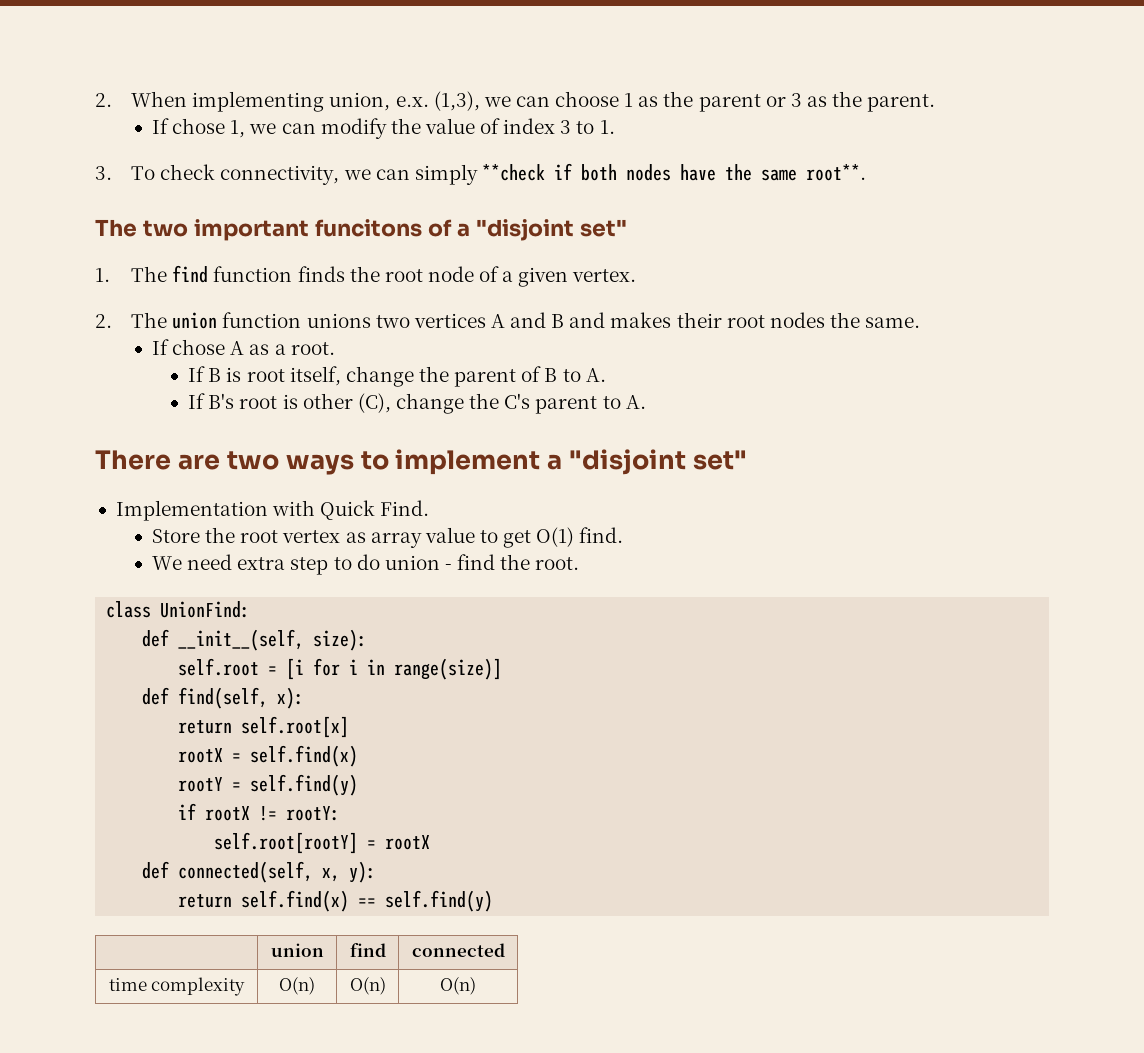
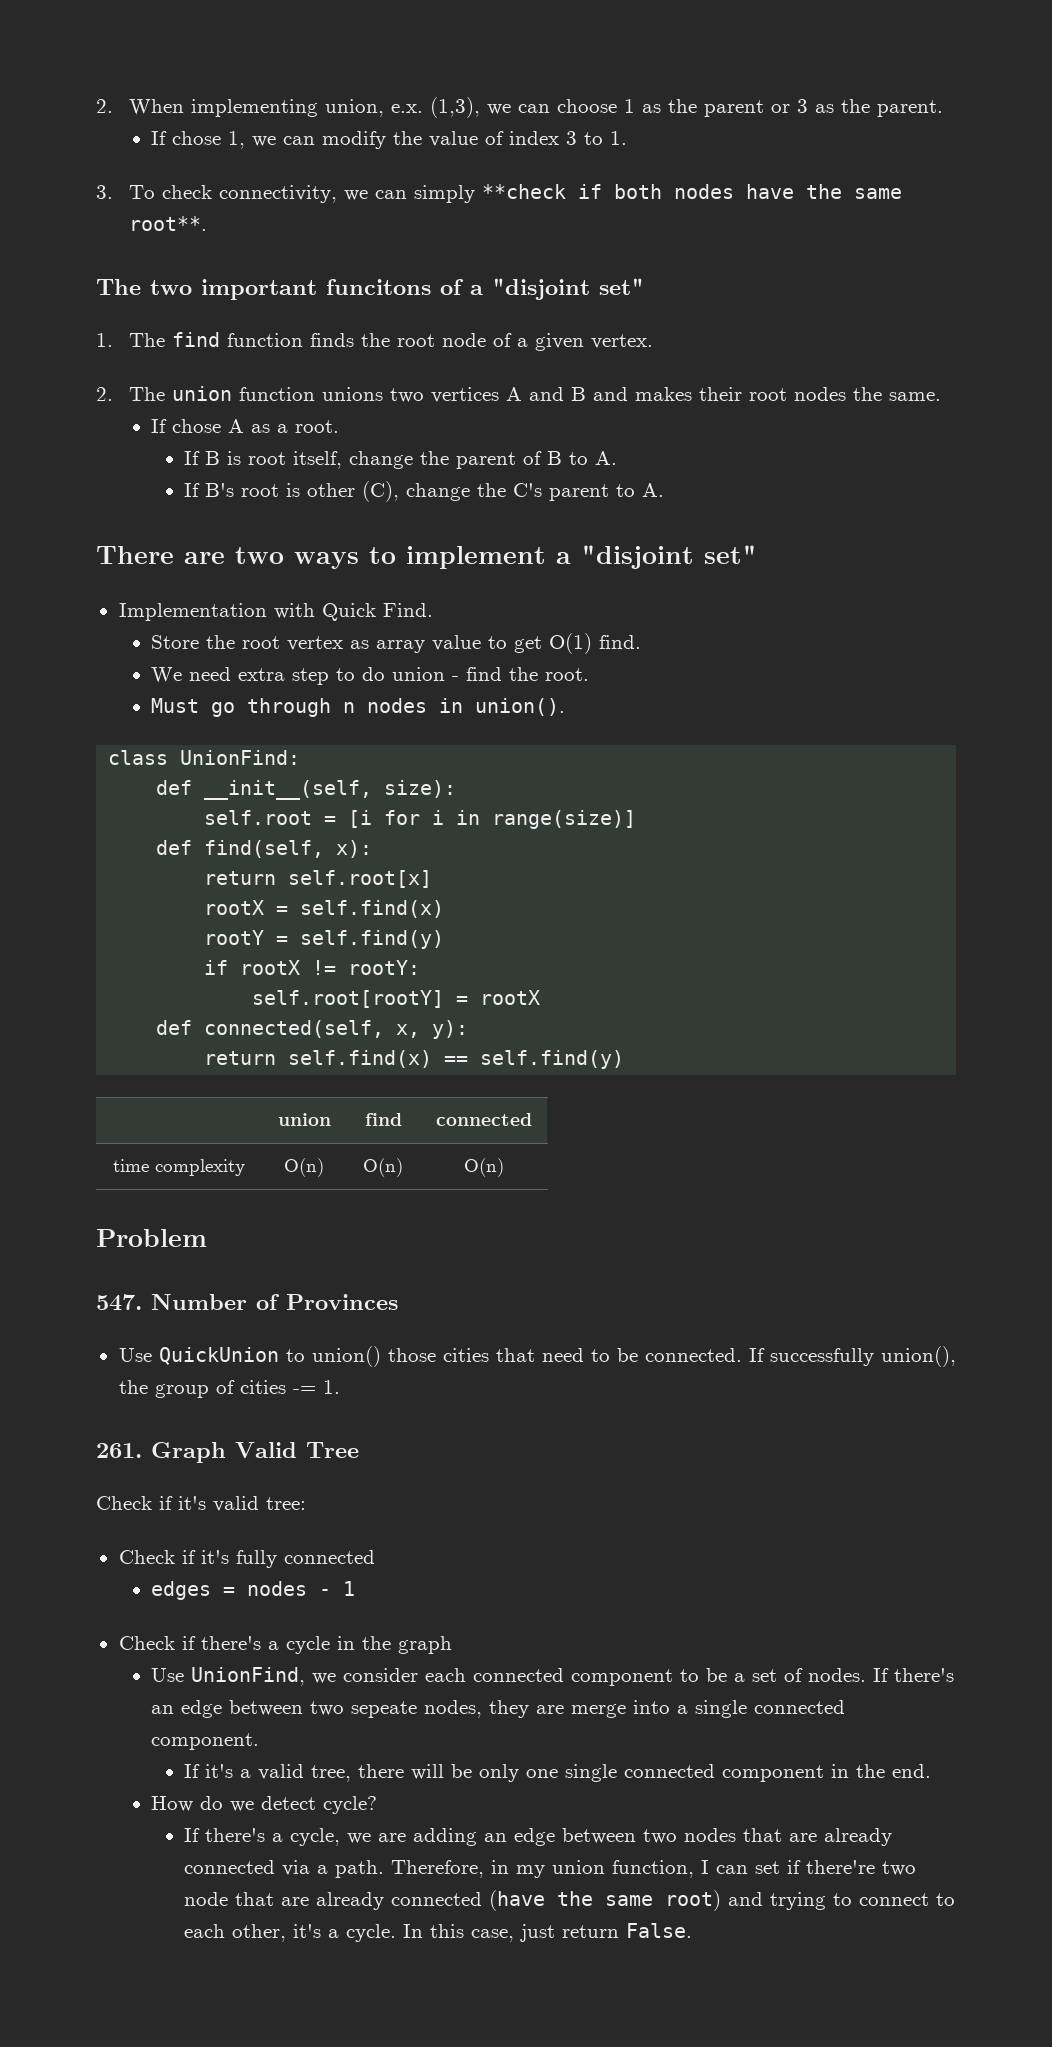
+ Must go through n nodes in union().
+ Problem
+ 547. Number of Provinces
+ Use QuickUnion to union() those cities that need to be connected. If successfully union(), the group of cities -= 1.
+ 261. Graph Valid Tree
+ Check if it's valid tree:
+ Check if it's fully connected
+ edges = nodes - 1
+ Check if there's a cycle in the graph
+ Use UnionFind, we consider each connected component to be a set of nodes. If there's an edge between two sepeate nodes, they are merge into a single connected component.
+ If it's a valid tree, there will be only one single connected component in the end.
+ How do we detect cycle?
+ If there's a cycle, we are adding an edge between two nodes that are already connected via a path. Therefore, in my union function, I can set if there're two node that are already connected (have the same root) and trying to connect to each other, it's a cycle. In this case, just return False.

